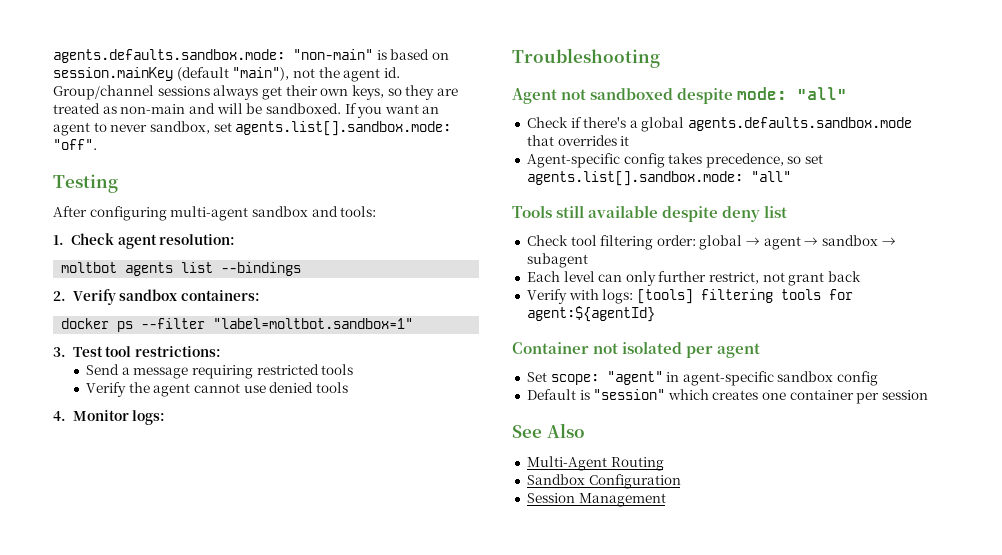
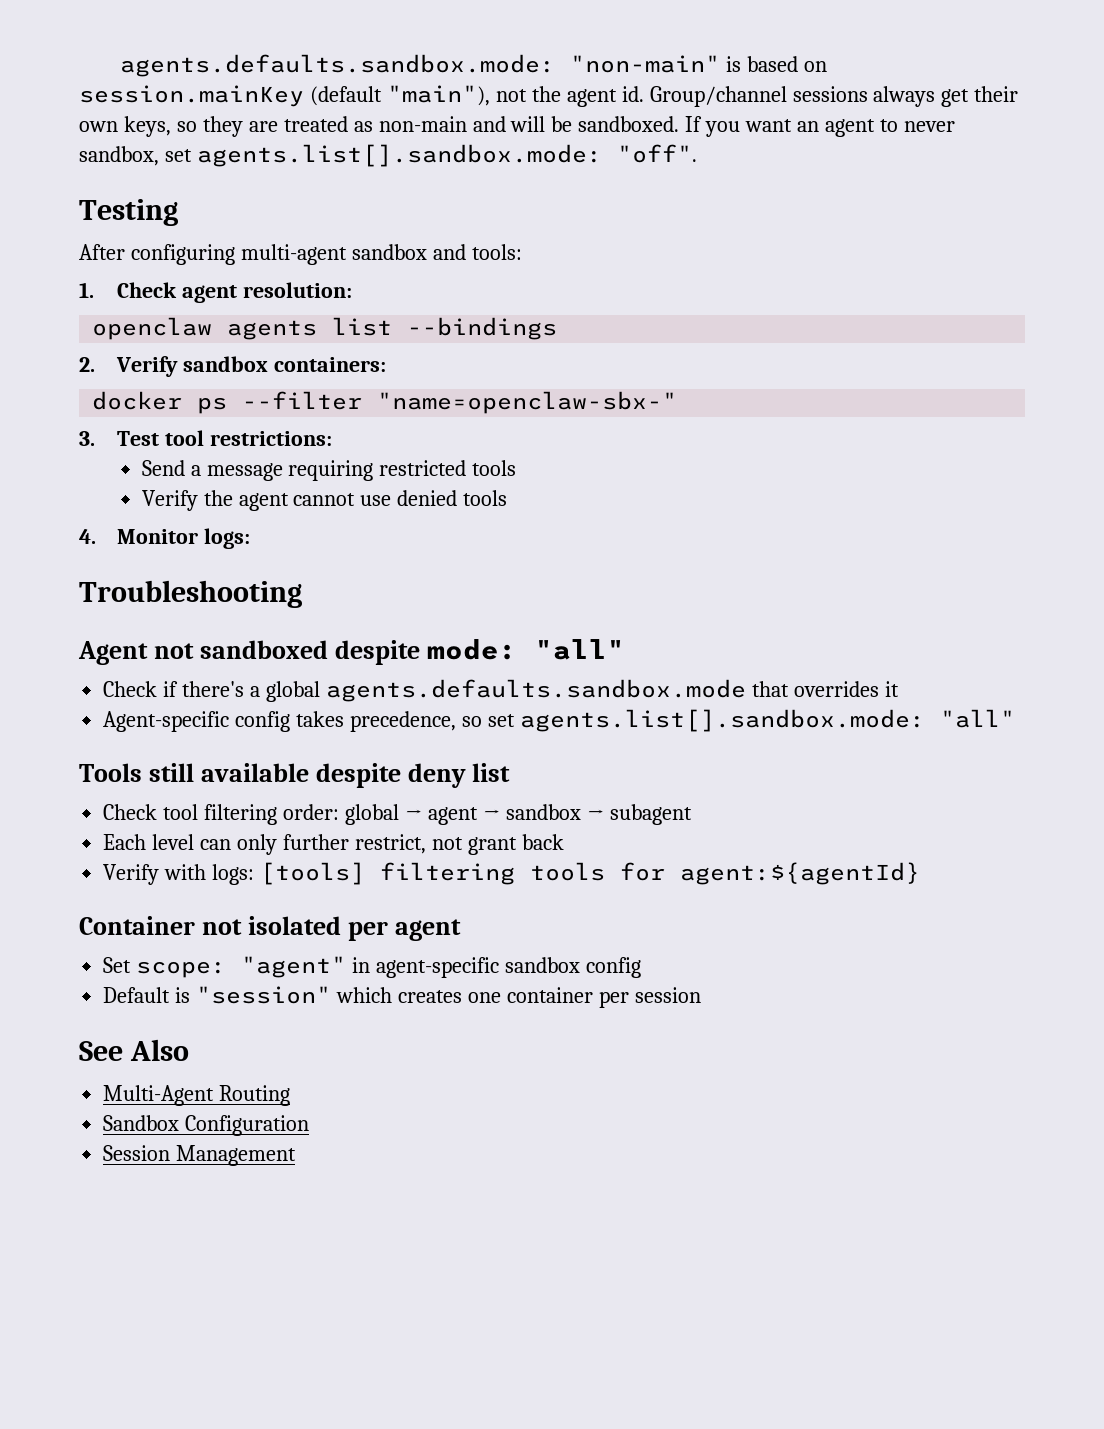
- moltbot agents list --bindings
+ openclaw agents list --bindings
- docker ps --filter "label=moltbot.sandbox=1"
+ docker ps --filter "name=openclaw-sbx-"

